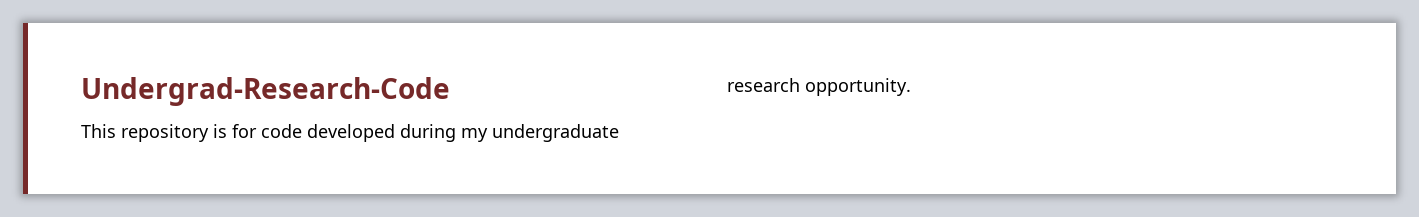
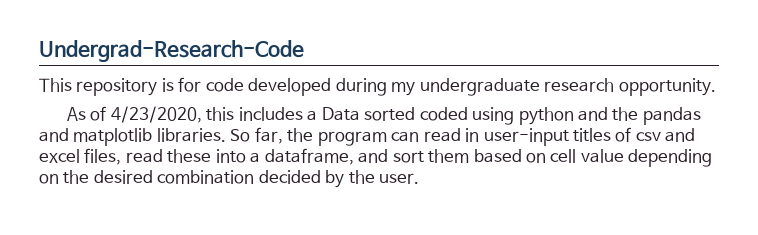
+ As of 4/23/2020, this includes a Data sorted coded using python and the pandas and matplotlib libraries. So far, the program can read in user-input titles of csv and excel files, read these into a dataframe, and sort them based on cell value depending on the desired combination decided by the user.

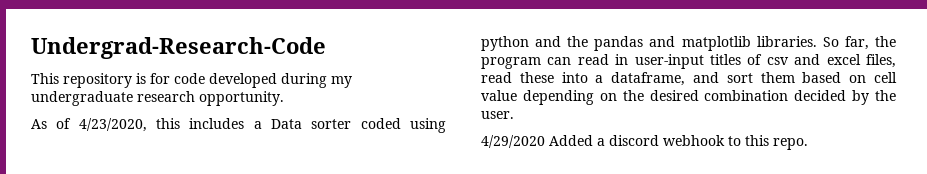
- As of 4/23/2020, this includes a Data sorted coded using python and the pandas and matplotlib libraries.
+ As of 4/23/2020, this includes a Data sorter coded using python and the pandas and matplotlib libraries.
+ 4/29/2020 Added a discord webhook to this repo.

